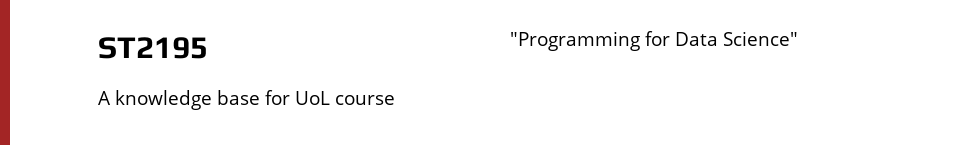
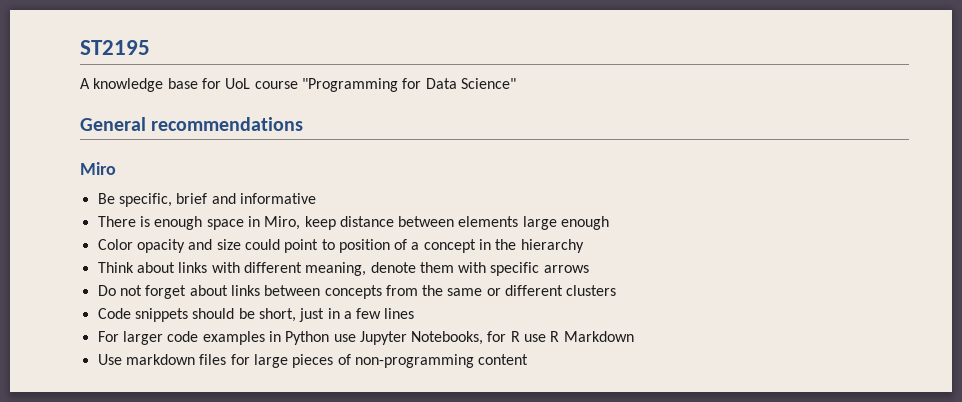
+ General recommendations
+ Miro
+ Be specific, brief and informative
+ There is enough space in Miro, keep distance between elements large enough
+ Color opacity and size could point to position of a concept in the hierarchy
+ Think about links with different meaning, denote them with specific arrows
+ Do not forget about links between concepts from the same or different clusters
+ Code snippets should be short, just in a few lines
+ For larger code examples in Python use Jupyter Notebooks, for R use R Markdown
+ Use markdown files for large pieces of non-programming content

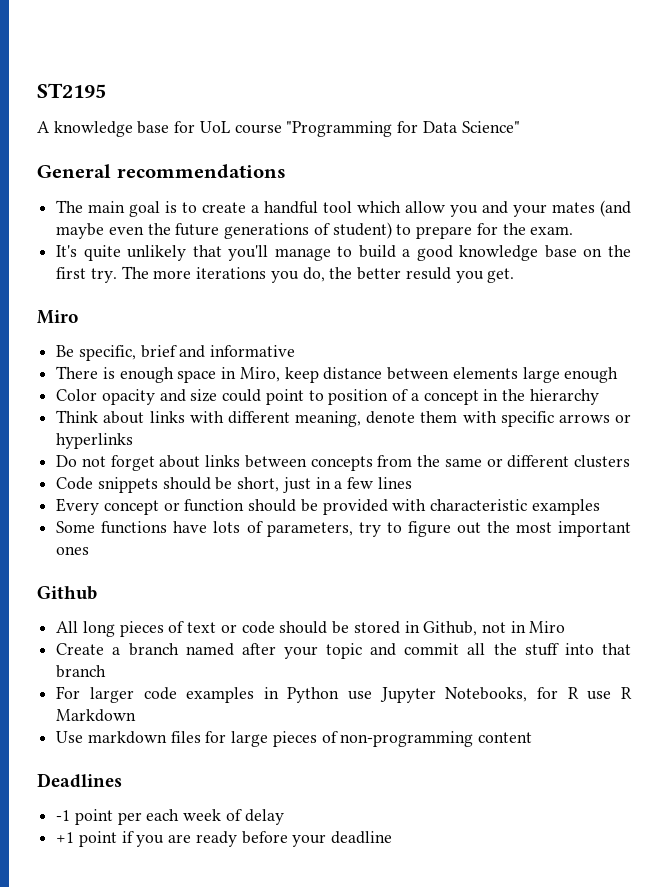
+ The main goal is to create a handful tool which allow you and your mates (and maybe even the future generations of student) to prepare for the exam.
+ It's quite unlikely that you'll manage to build a good knowledge base on the first try. The more iterations you do, the better resuld you get.
- Think about links with different meaning, denote them with specific arrows
+ Think about links with different meaning, denote them with specific arrows or hyperlinks
+ Every concept or function should be provided with characteristic examples
+ Some functions have lots of parameters, try to figure out the most important ones
+ Github
+ All long pieces of text or code should be stored in Github, not in Miro
+ Create a branch named after your topic and commit all the stuff into that branch
+ Deadlines
+ -1 point per each week of delay
+ +1 point if you are ready before your deadline

